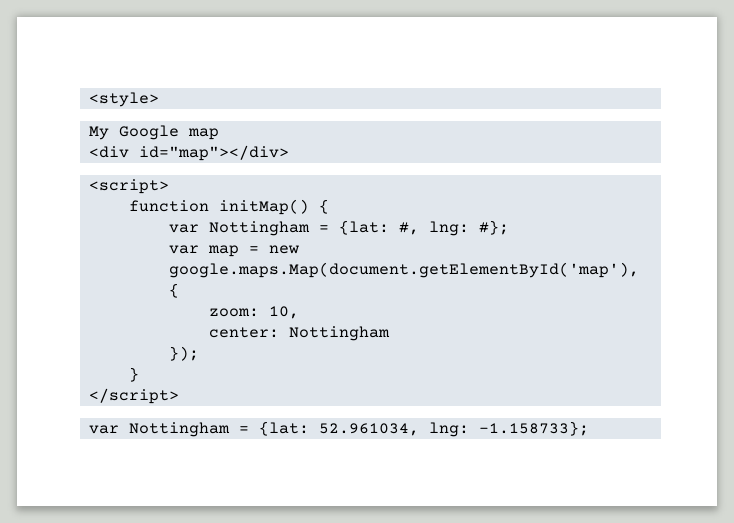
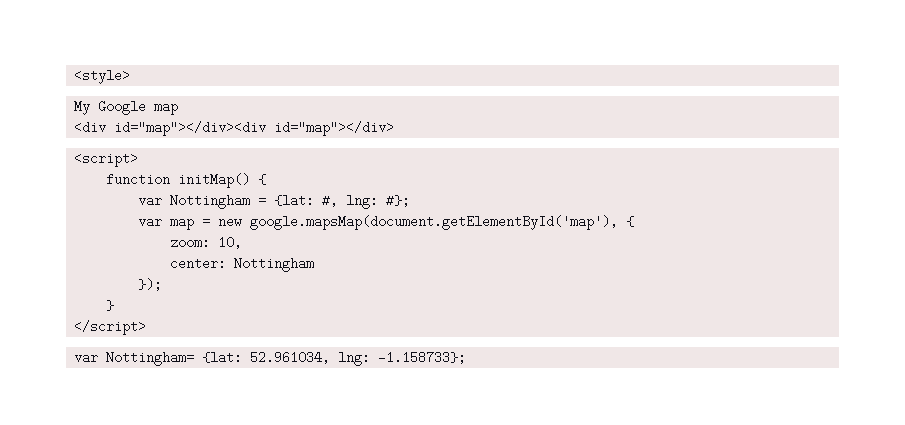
- <div id="map"></div>
+ <div id="map"></div><div id="map"></div>
- var map = new google.maps.Map(document.getElementById('map'), {
+ var map = new google.mapsMap(document.getElementById('map'), {
- var Nottingham = {lat: 52.961034, lng: -1.158733};
+ var Nottingham= {lat: 52.961034, lng: -1.158733};

